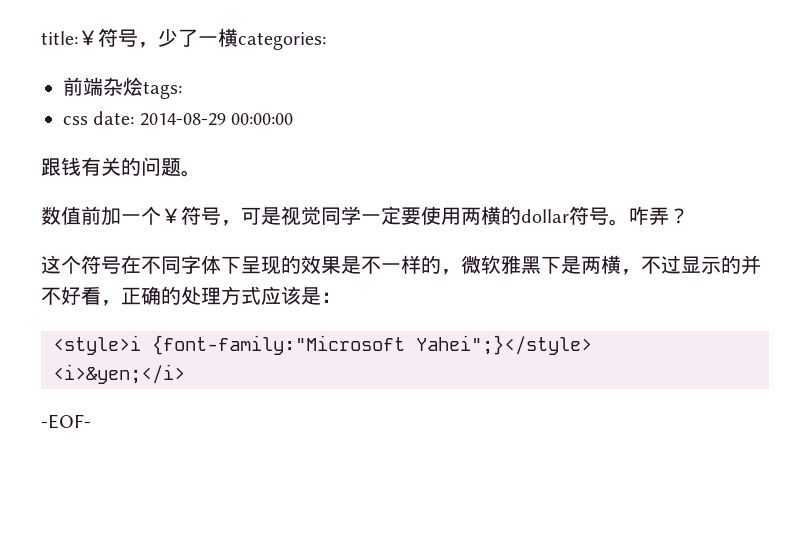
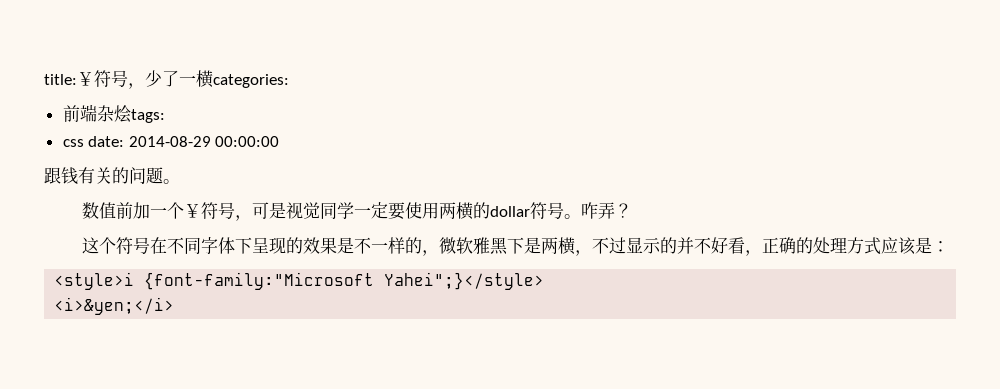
- -EOF-

